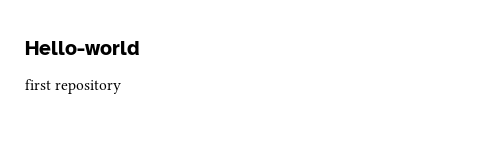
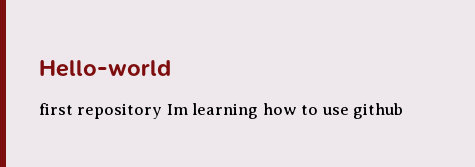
- first repository
+ first repository Im learning how to use github

